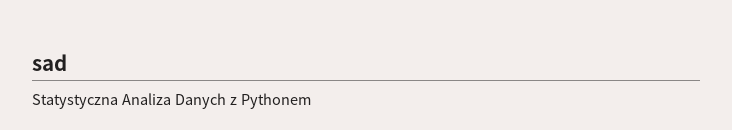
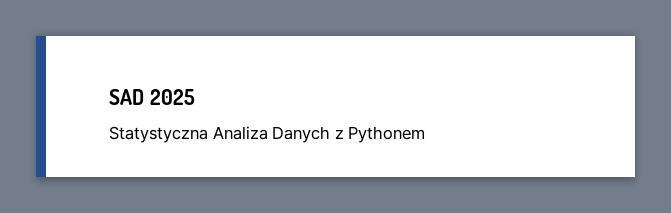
- sad
+ SAD 2025

